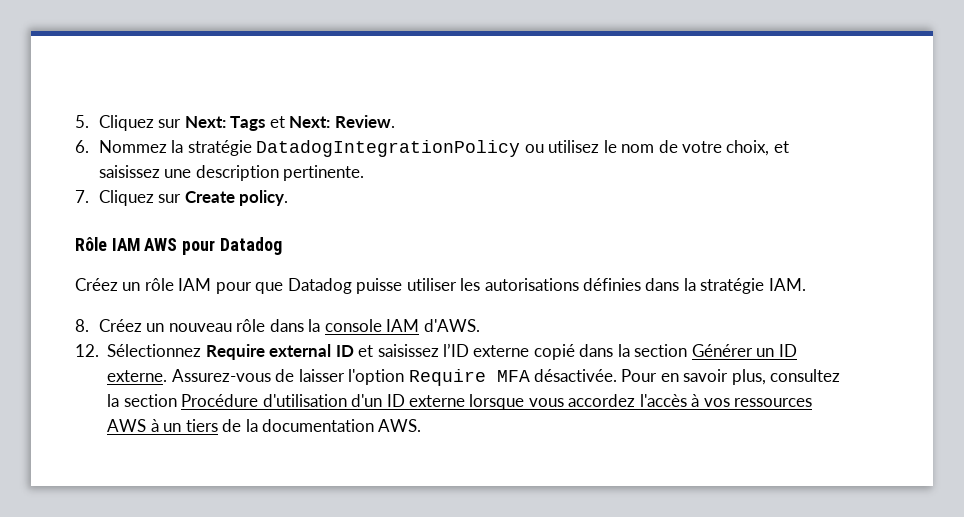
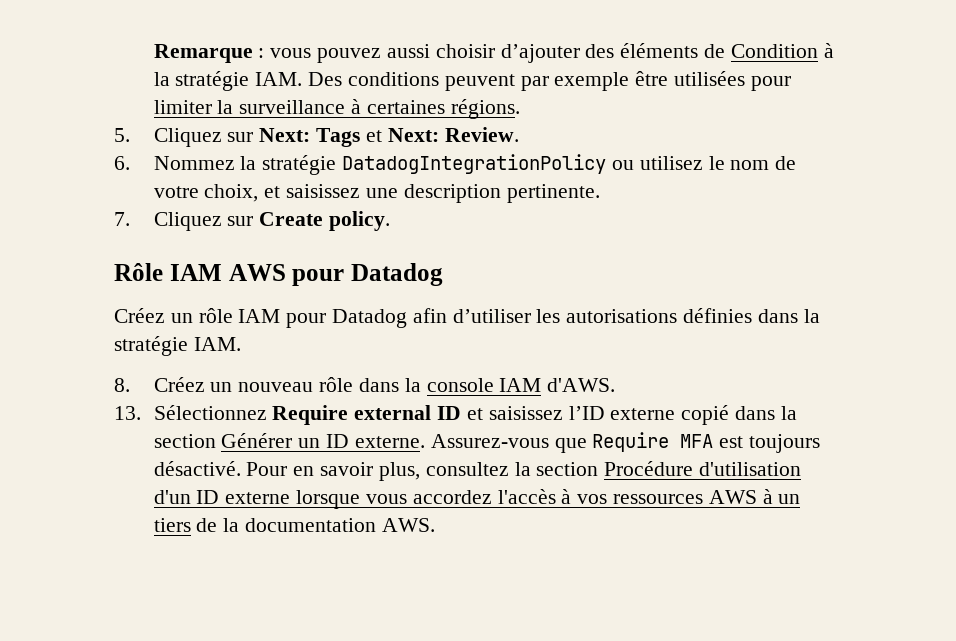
+ Remarque : vous pouvez aussi choisir dʼajouter des éléments de Condition à la stratégie IAM. Des conditions peuvent par exemple être utilisées pour limiter la surveillance à certaines régions.
- Créez un rôle IAM pour que Datadog puisse utiliser les autorisations définies dans la stratégie IAM.
+ Créez un rôle IAM pour Datadog afin dʼutiliser les autorisations définies dans la stratégie IAM.
- 12. Sélectionnez Require external ID et saisissez lʼID externe copié dans la section Générer un ID externe.
+ 13. Sélectionnez Require external ID et saisissez lʼID externe copié dans la section Générer un ID externe.
- Assurez-vous de laisser l'option Require MFA désactivée.
+ Assurez-vous que Require MFA est toujours désactivé.

